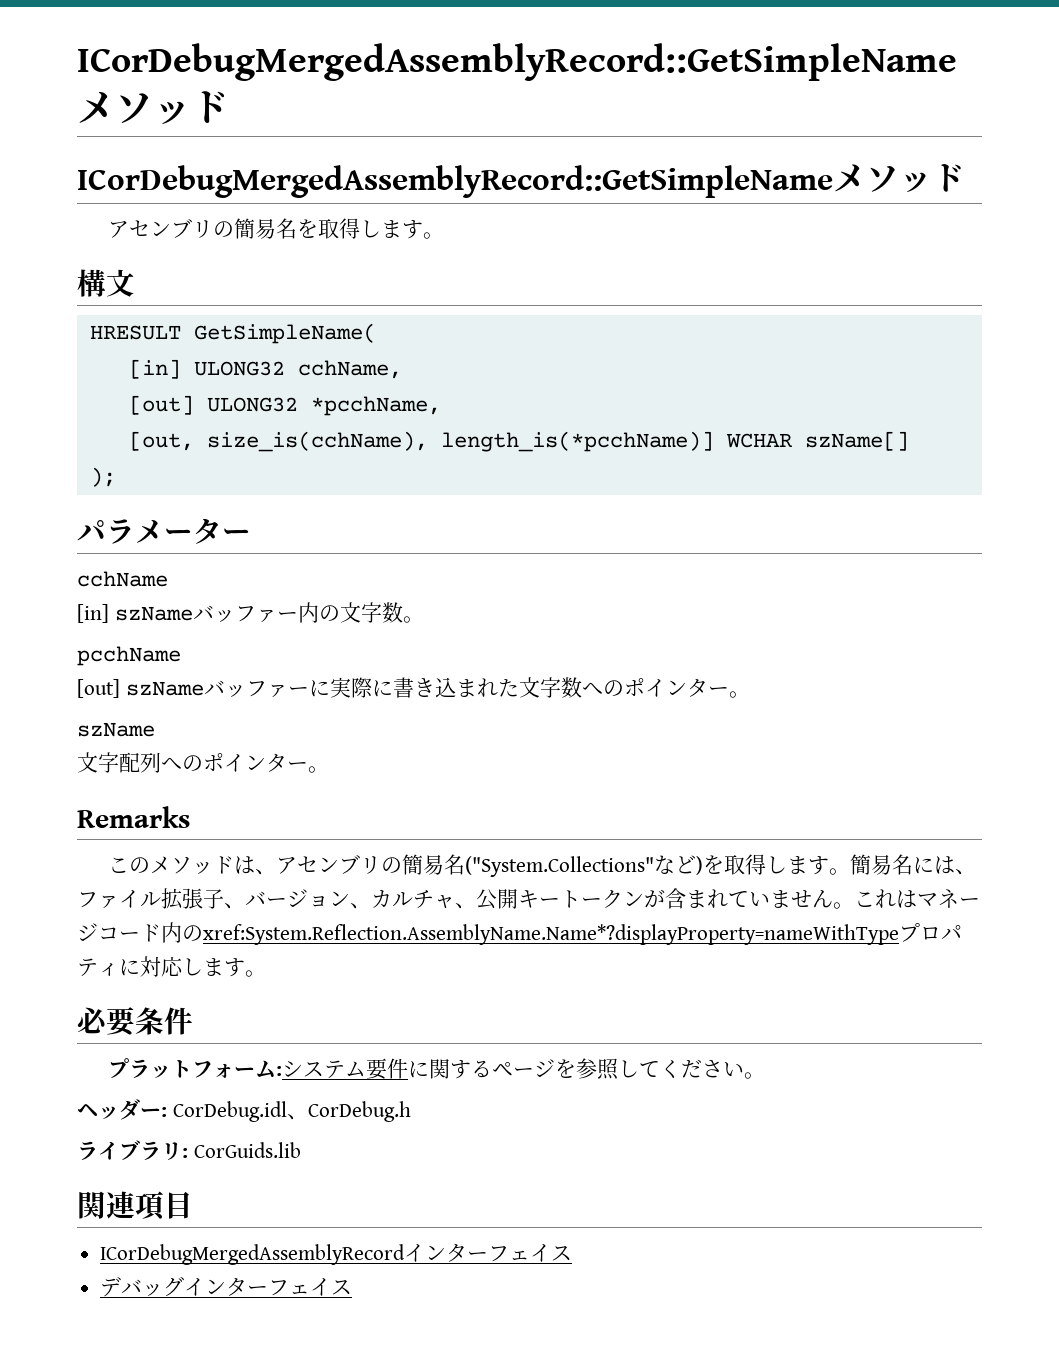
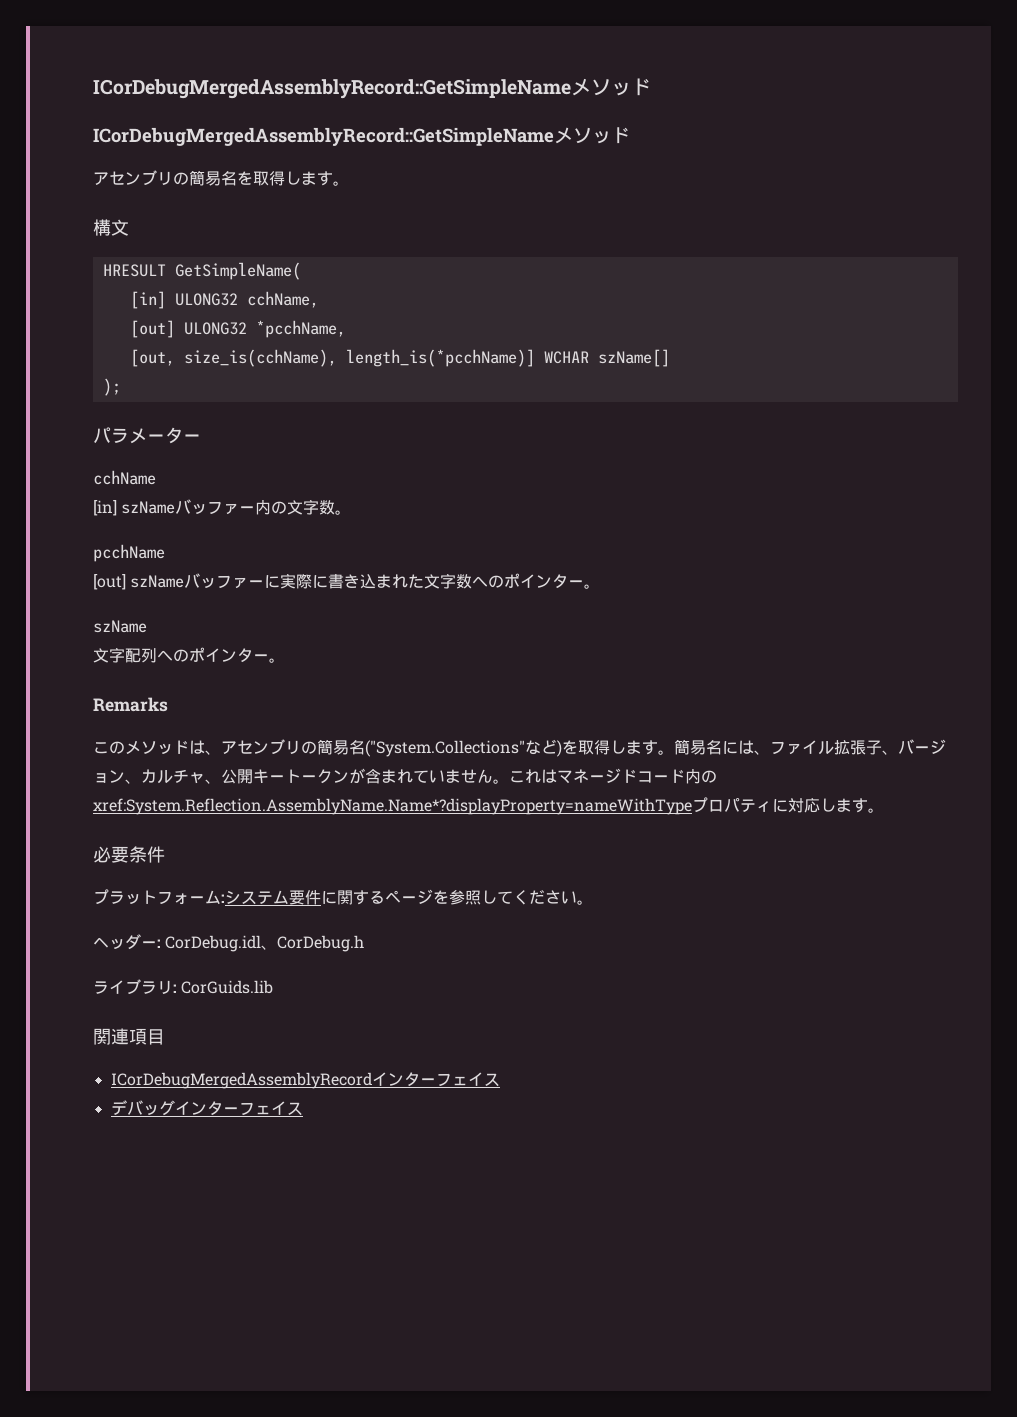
- これはマネージコード内のxref:System.Reflection.AssemblyName.Name*?displayProperty=nameWithTypeプロパティに対応します。
+ これはマネージドコード内のxref:System.Reflection.AssemblyName.Name*?displayProperty=nameWithTypeプロパティに対応します。

